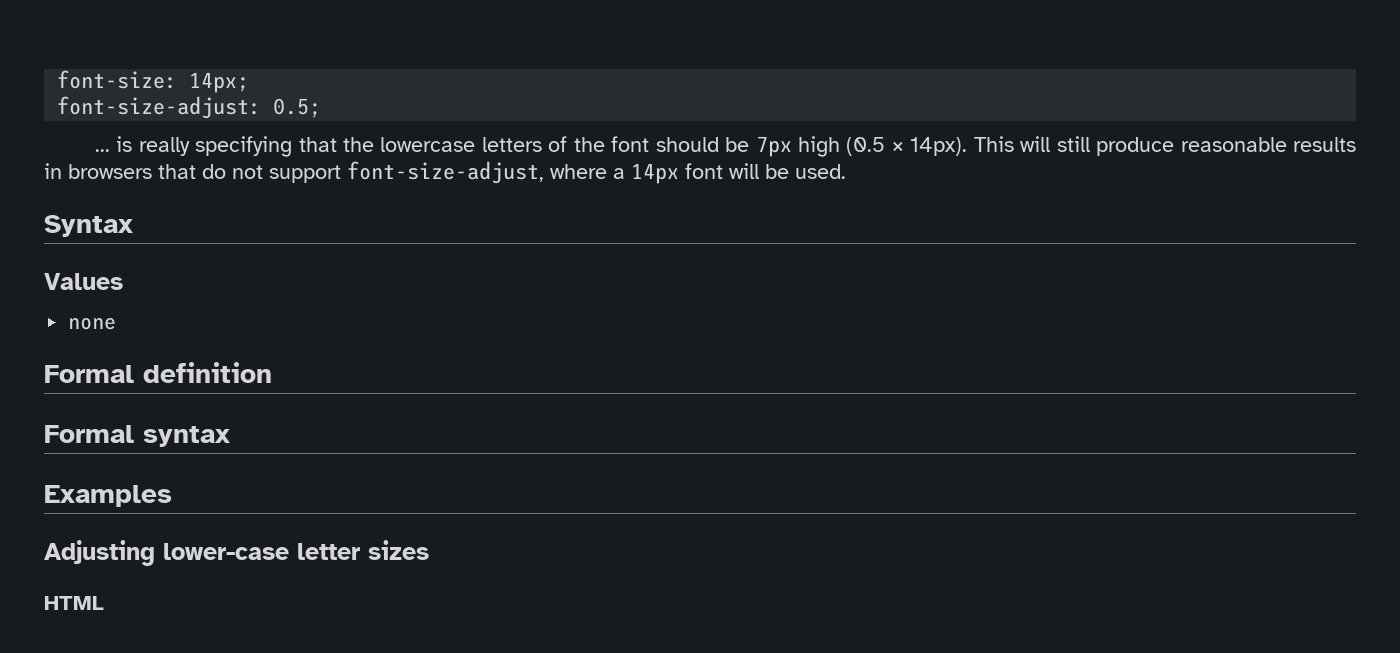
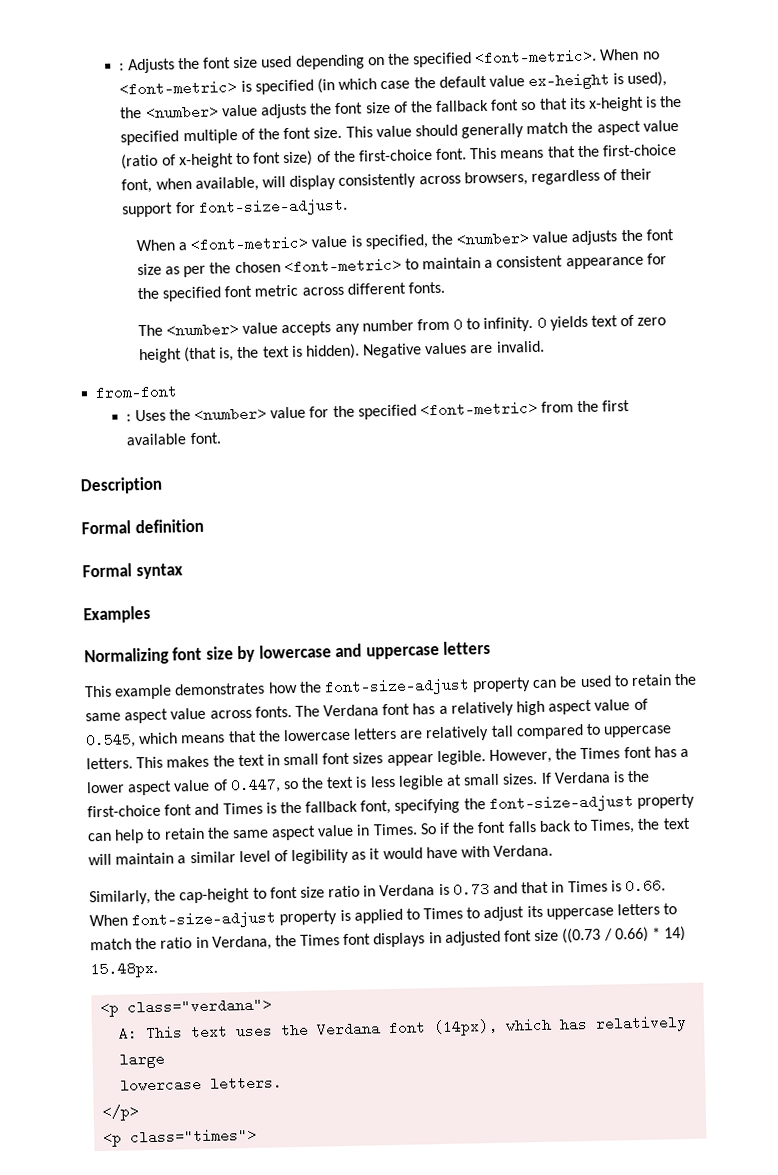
- font-size: 14px;
- font-size-adjust: 0.5;
- ... is really specifying that the lowercase letters of the font should be 7px high (0.5 × 14px). This will still produce reasonable results in browsers that do not support font-size-adjust, where a 14px font will be used.
- Syntax
- Values
- none
+ : Adjusts the font size used depending on the specified <font-metric>. When no <font-metric> is specified (in which case the default value ex-height is used), the <number> value adjusts the font size of the fallback font so that its x-height is the specified multiple of the font size. This value should generally match the aspect value (ratio of x-height to font size) of the first-choice font. This means that the first-choice font, when available, will display consistently across browsers, regardless of their support for font-size-adjust.
+ When a <font-metric> value is specified, the <number> value adjusts the font size as per the chosen <font-metric> to maintain a consistent appearance for the specified font metric across different fonts.
+ The <number> value accepts any number from 0 to infinity. 0 yields text of zero height (that is, the text is hidden). Negative values are invalid.
+ from-font
+ : Uses the <number> value for the specified <font-metric> from the first available font.
+ Description
- Adjusting lower-case letter sizes
- HTML
+ Normalizing font size by lowercase and uppercase letters
+ This example demonstrates how the font-size-adjust property can be used to retain the same aspect value across fonts. The Verdana font has a relatively high aspect value of 0.545, which means that the lowercase letters are relatively tall compared to uppercase letters. This makes the text in small font sizes appear legible. However, the Times font has a lower aspect value of 0.447, so the text is less legible at small sizes. If Verdana is the first-choice font and Times is the fallback font, specifying the font-size-adjust property can help to retain the same aspect value in Times. So if the font falls back to Times, the text will maintain a similar level of legibility as it would have with Verdana.
+ Similarly, the cap-height to font size ratio in Verdana is 0.73 and that in Times is 0.66. When font-size-adjust property is applied to Times to adjust its uppercase letters to match the ratio in Verdana, the Times font displays in adjusted font size ((0.73 / 0.66) * 14) 15.48px.
+ <p class="verdana">
+ A: This text uses the Verdana font (14px), which has relatively large
+ lowercase letters.
+ </p>
+ <p class="times">

